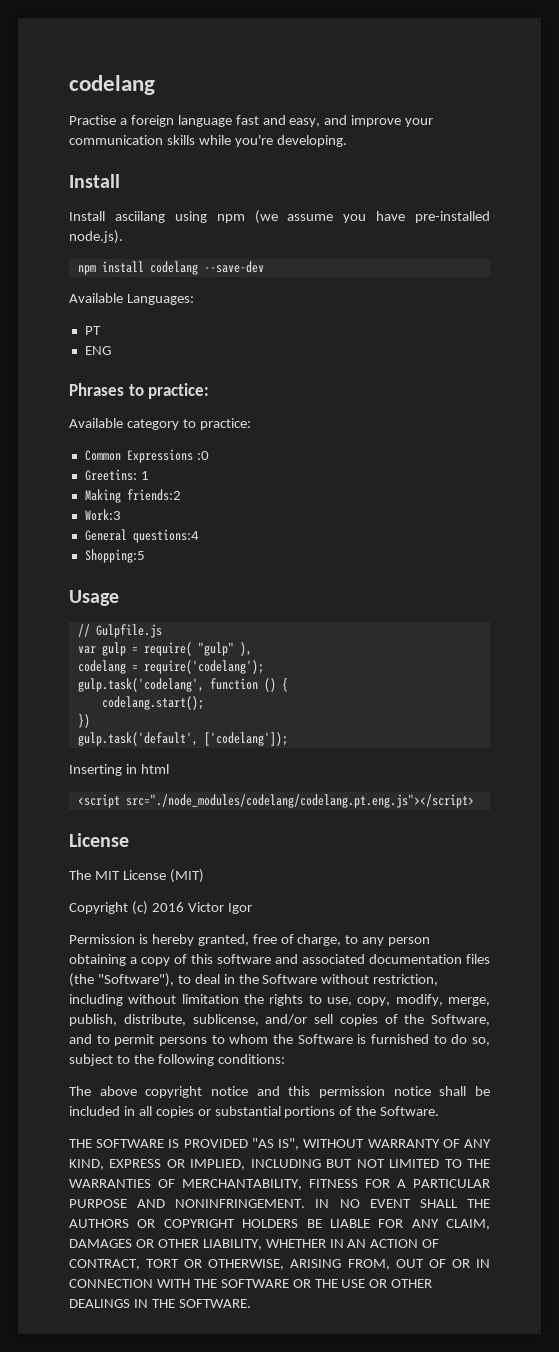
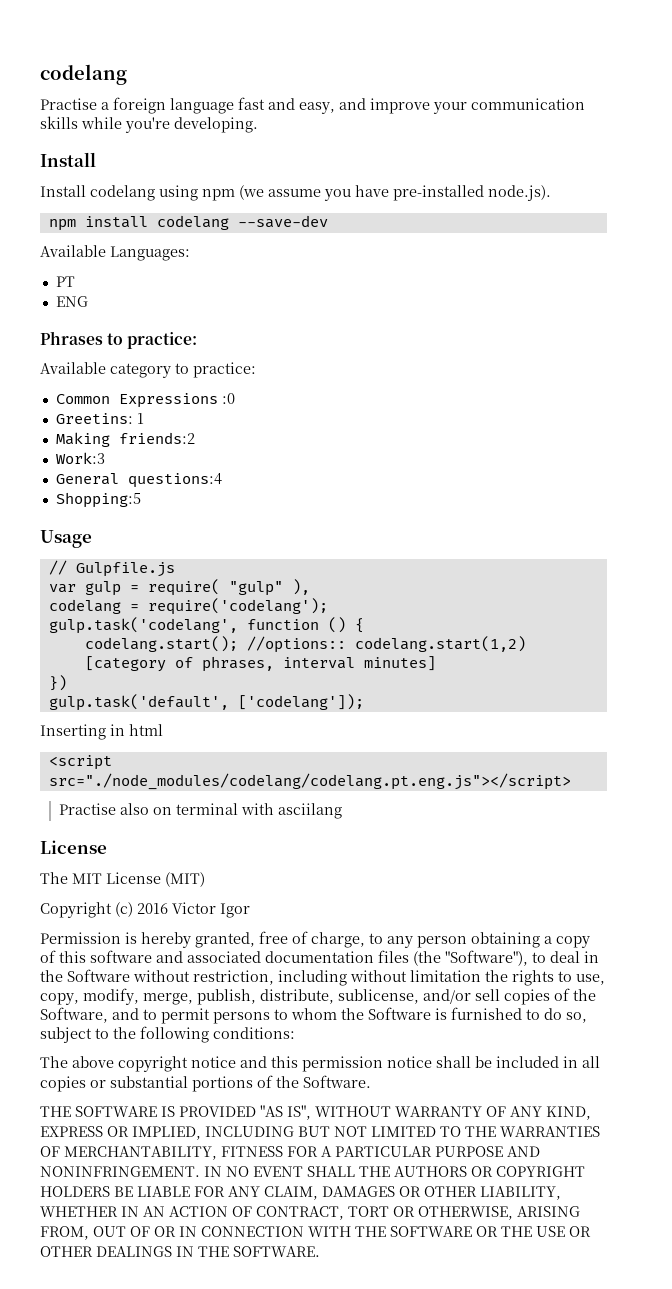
- Install asciilang using npm (we assume you have pre-installed node.js).
+ Install codelang using npm (we assume you have pre-installed node.js).
- codelang.start();
+ codelang.start(); //options:: codelang.start(1,2) [category of phrases, interval minutes]
+ Practise also on terminal with asciilang

